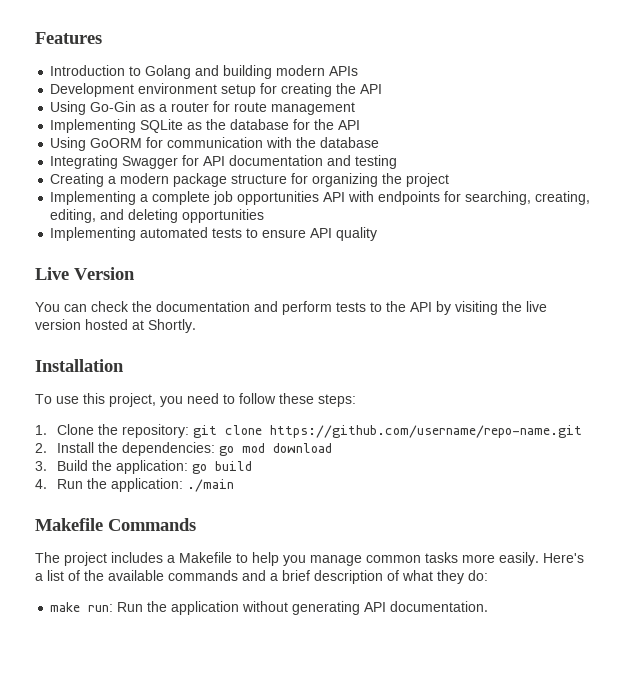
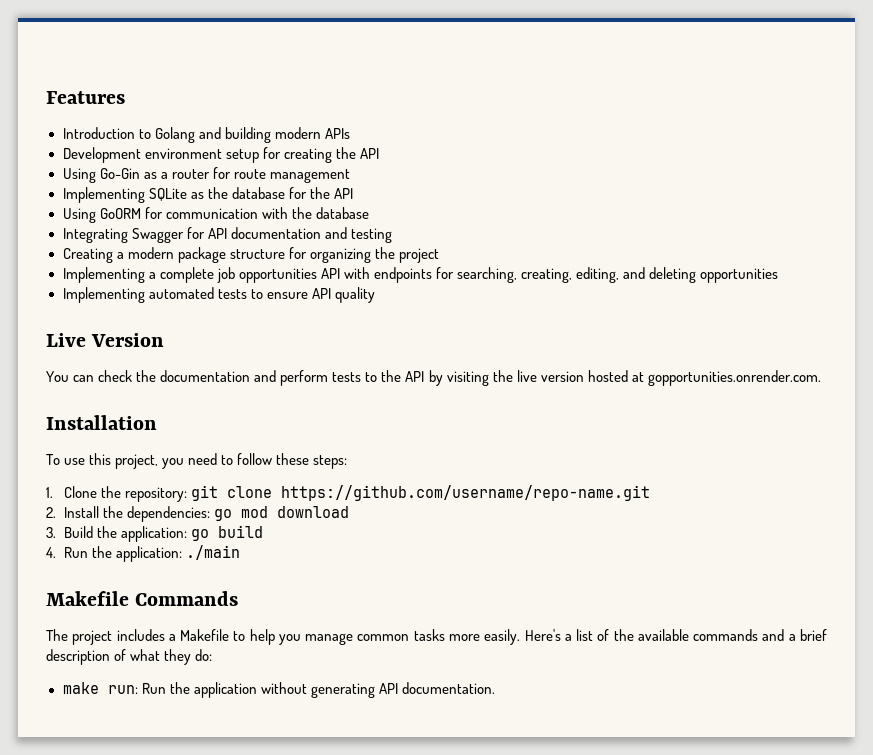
- You can check the documentation and perform tests to the API by visiting the live version hosted at Shortly.
+ You can check the documentation and perform tests to the API by visiting the live version hosted at gopportunities.onrender.com.

